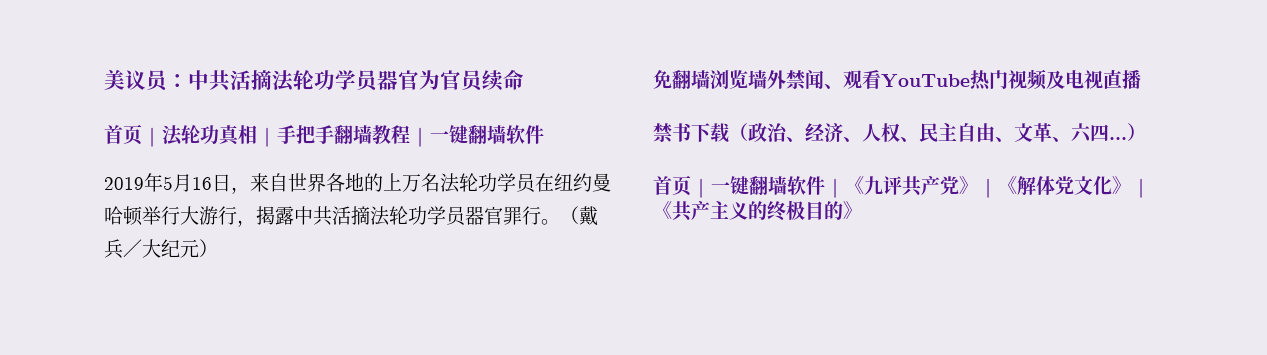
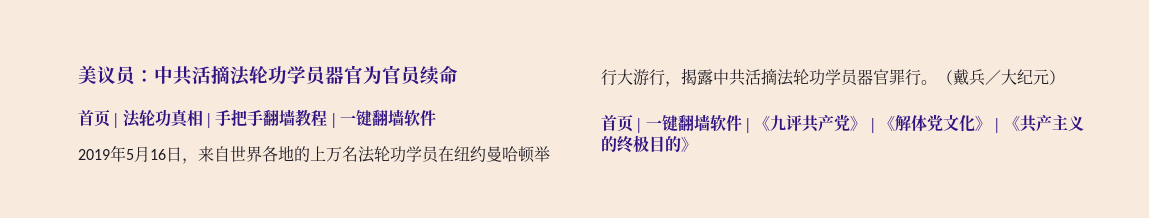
- 免翻墙浏览墙外禁闻、观看YouTube热门视频及电视直播
- 禁书下载（政治、经济、人权、民主自由、文革、六四...）

